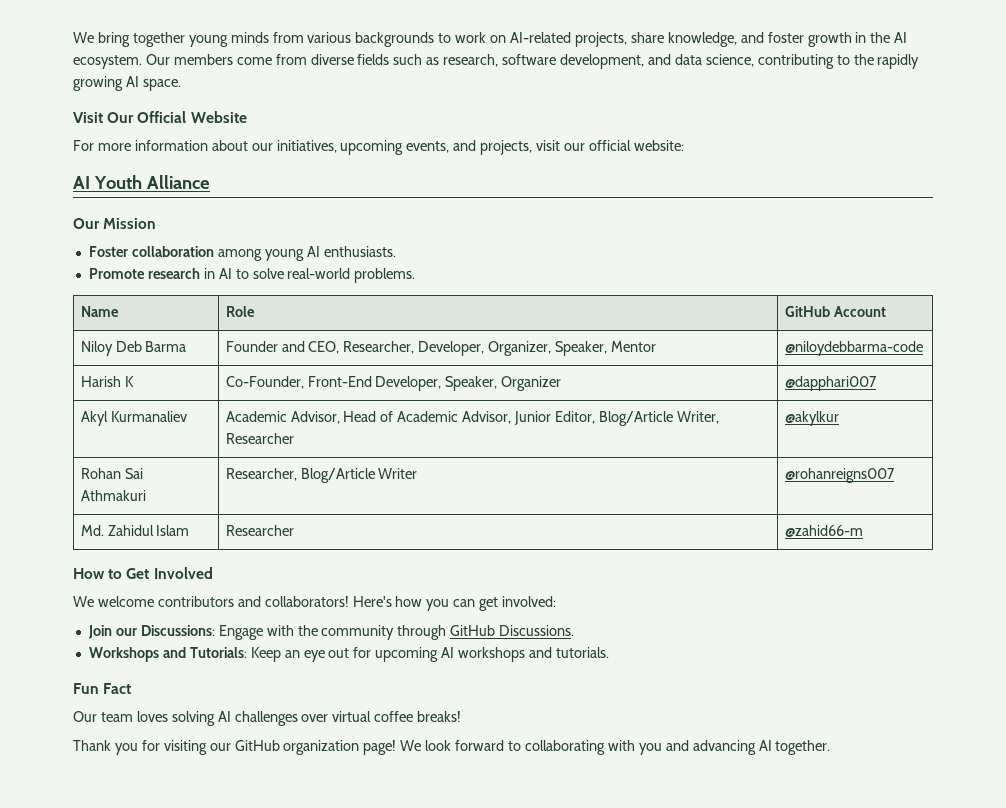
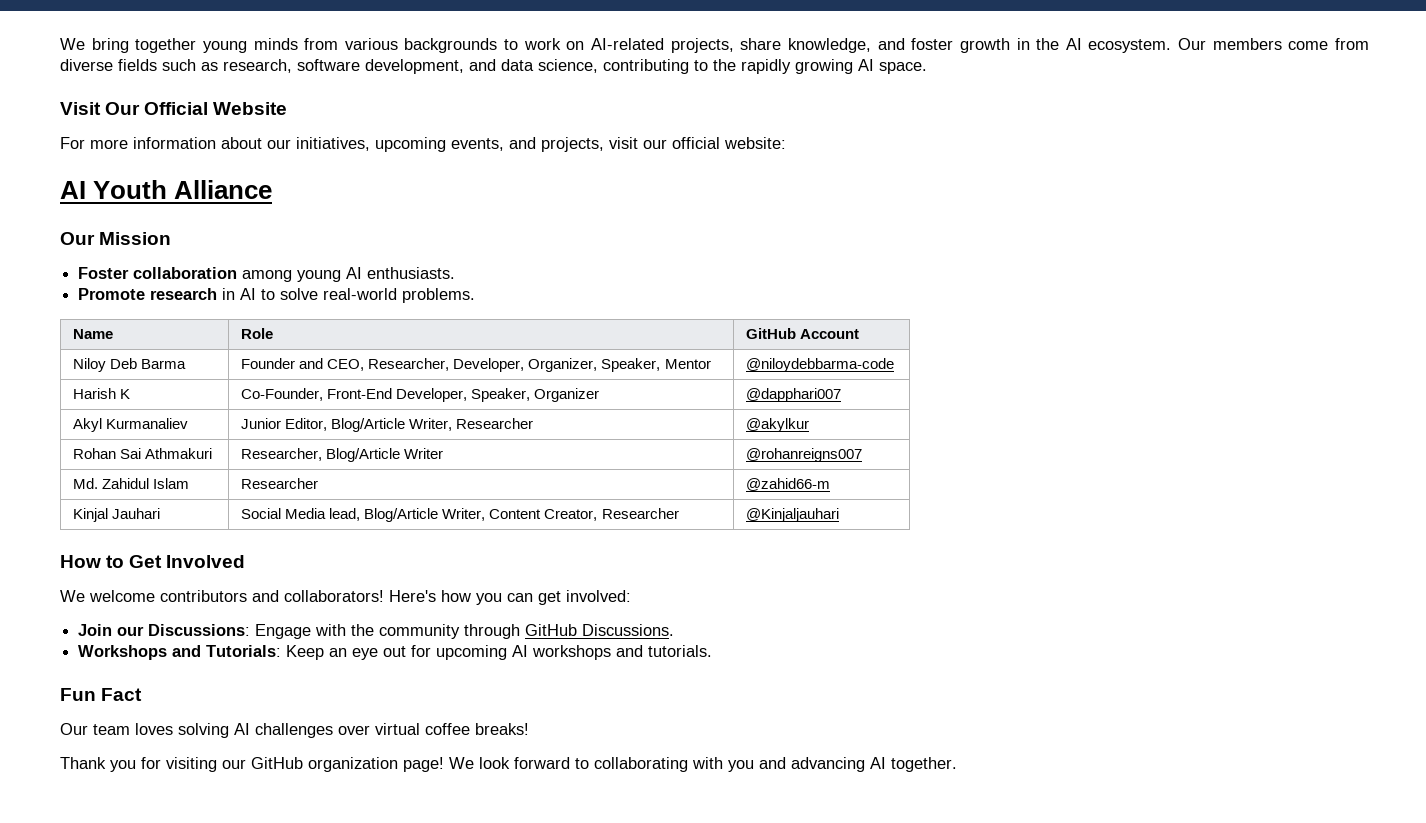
- Akyl Kurmanaliev | Academic Advisor, Head of Academic Advisor, Junior Editor, Blog/Article Writer, Researcher | @akylkur
+ Akyl Kurmanaliev | Junior Editor, Blog/Article Writer, Researcher | @akylkur
+ Kinjal Jauhari | Social Media lead, Blog/Article Writer, Content Creator, Researcher | @Kinjaljauhari

